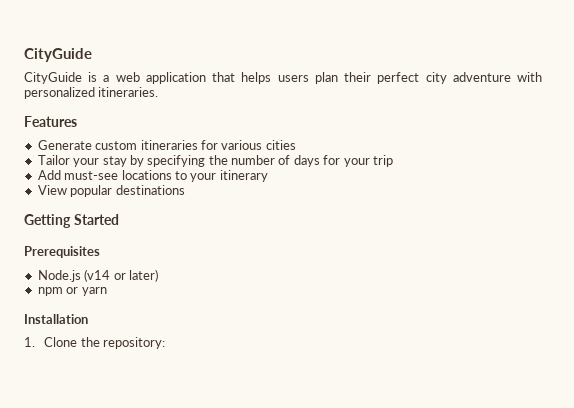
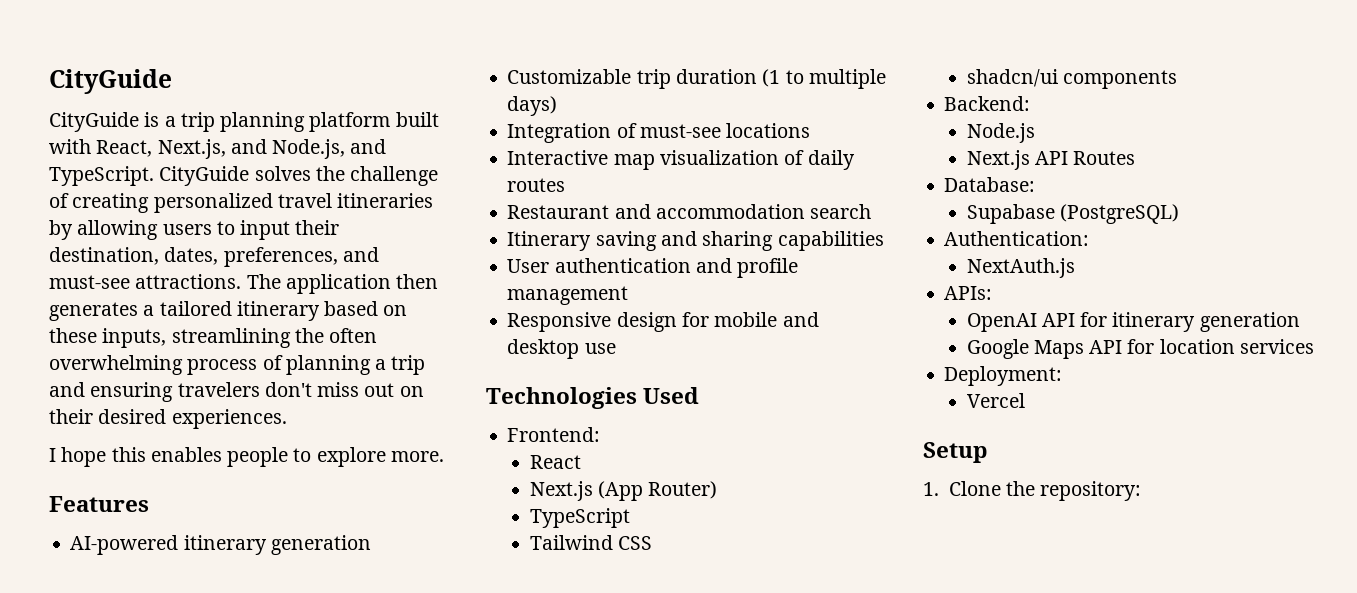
- CityGuide is a web application that helps users plan their perfect city adventure with personalized itineraries.
+ CityGuide is a trip planning platform built with React, Next.js, and Node.js, and TypeScript. CityGuide solves the challenge of creating personalized travel itineraries by allowing users to input their destination, dates, preferences, and must-see attractions. The application then generates a tailored itinerary based on these inputs, streamlining the often overwhelming process of planning a trip and ensuring travelers don't miss out on their desired experiences.
+ I hope this enables people to explore more.
  Features
- Generate custom itineraries for various cities
- Tailor your stay by specifying the number of days for your trip
- Add must-see locations to your itinerary
- View popular destinations
- Getting Started
- Prerequisites
- Node.js (v14 or later)
- npm or yarn
- Installation
+ AI-powered itinerary generation
+ Customizable trip duration (1 to multiple days)
+ Integration of must-see locations
+ Interactive map visualization of daily routes
+ Restaurant and accommodation search
+ Itinerary saving and sharing capabilities
+ User authentication and profile management
+ Responsive design for mobile and desktop use
+ Technologies Used
+ Frontend:
+ React
+ Next.js (App Router)
+ TypeScript
+ Tailwind CSS
+ shadcn/ui components
+ Backend:
+ Node.js
+ Next.js API Routes
+ Database:
+ Supabase (PostgreSQL)
+ Authentication:
+ NextAuth.js
+ APIs:
+ OpenAI API for itinerary generation
+ Google Maps API for location services
+ Deployment:
+ Vercel
+ Setup

